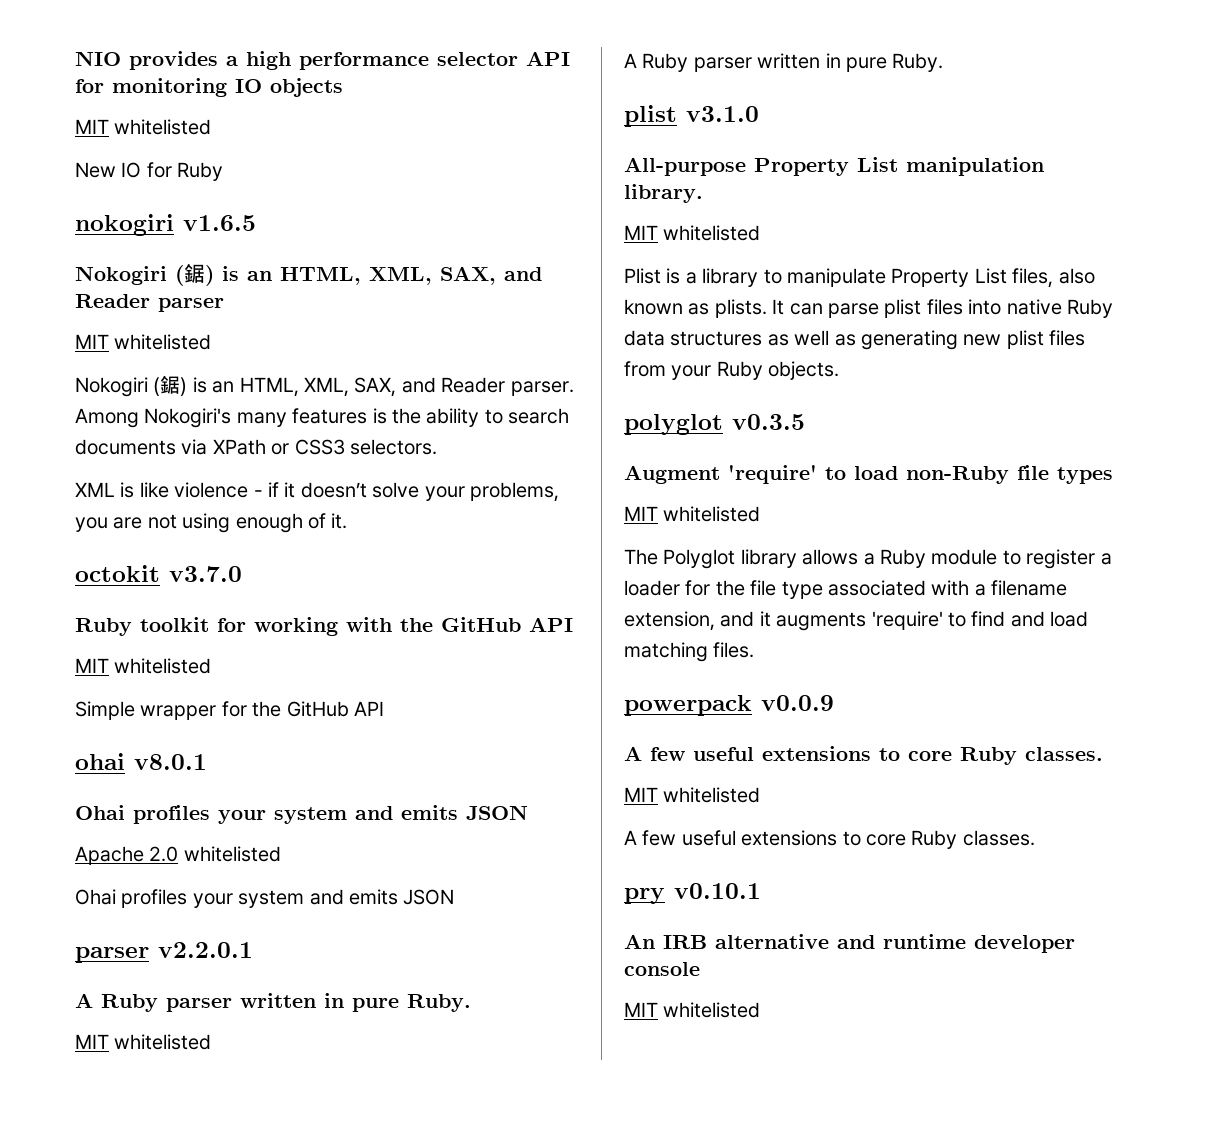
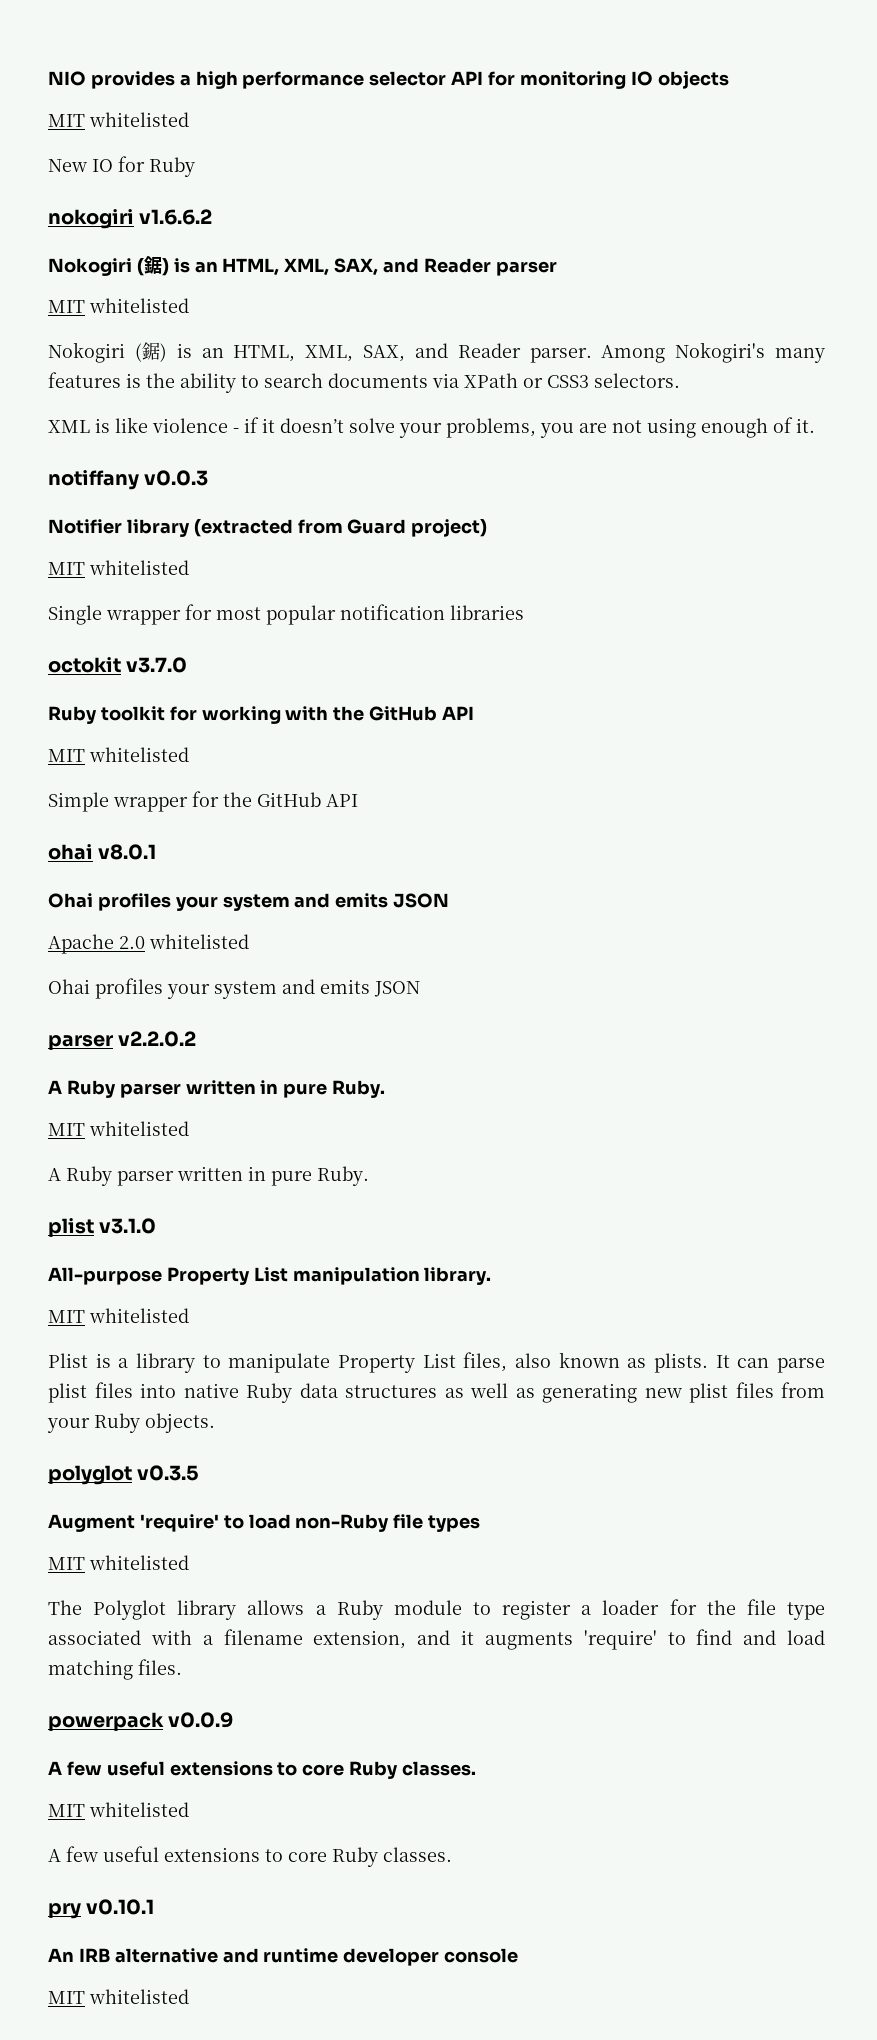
- nokogiri v1.6.5
+ nokogiri v1.6.6.2
+ notiffany v0.0.3
+ Notifier library (extracted from Guard project)
+ MIT whitelisted
+ Single wrapper for most popular notification libraries
- parser v2.2.0.1
+ parser v2.2.0.2

